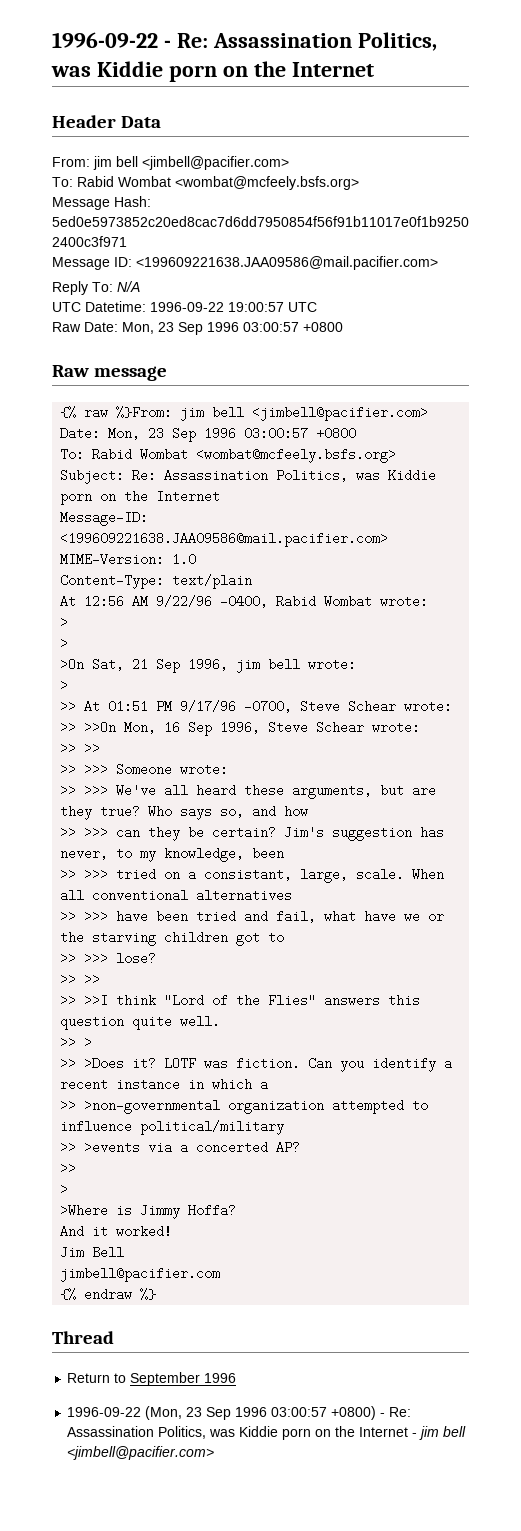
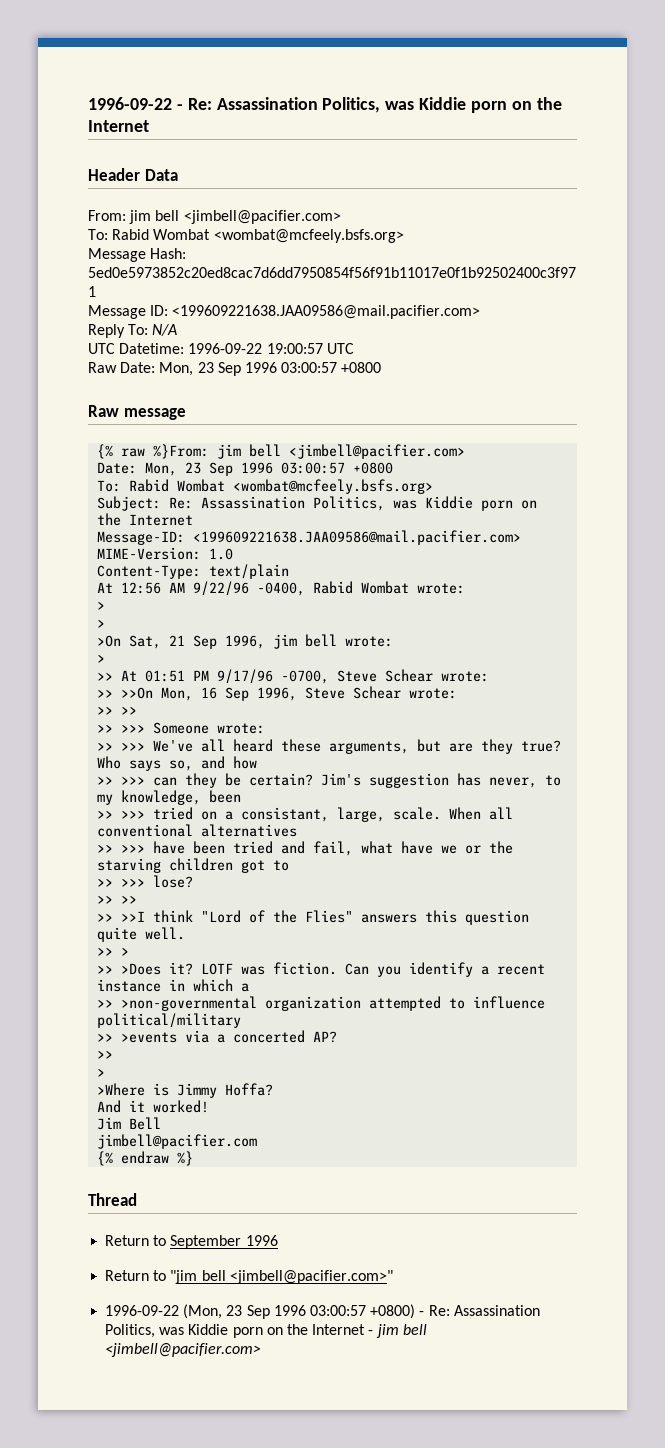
+ Return to "jim bell <jimbell@pacifier.com>"

